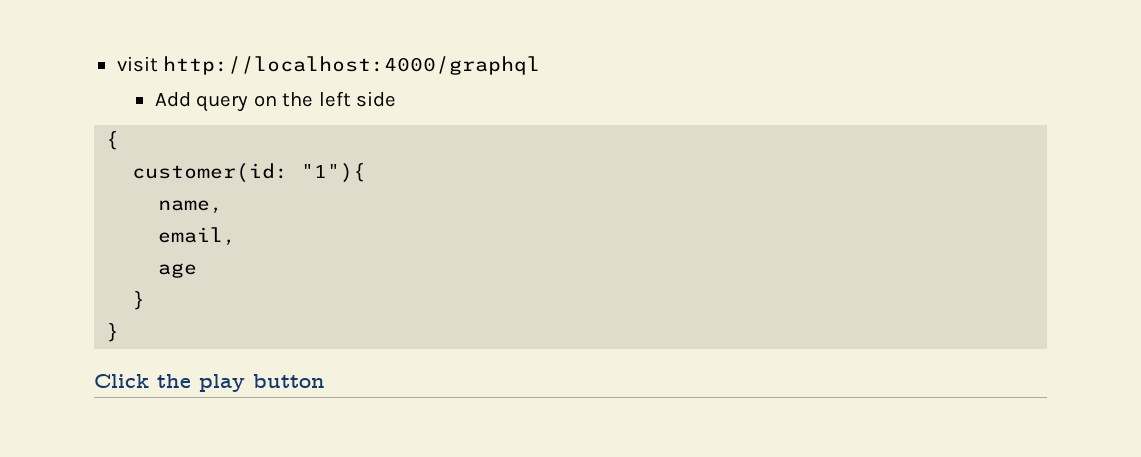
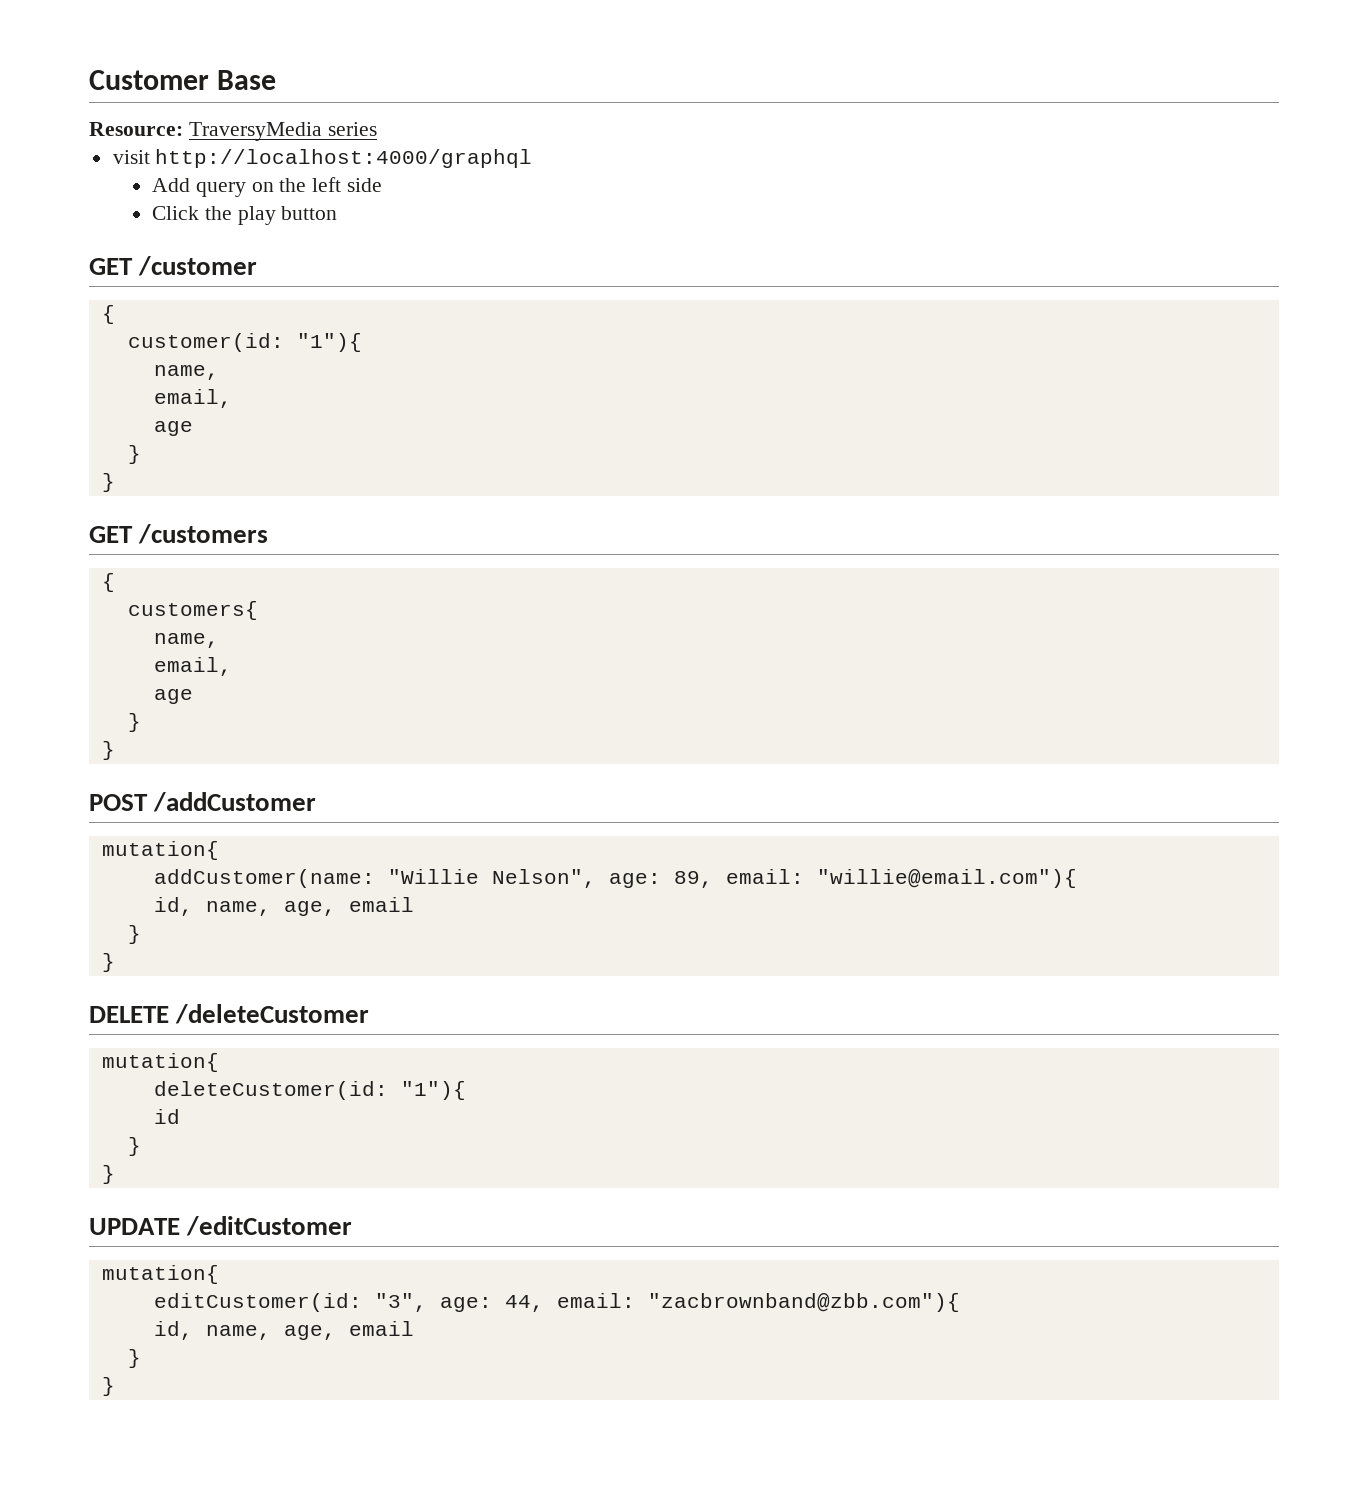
+ Customer Base
+ Resource: TraversyMedia series
+ Click the play button
+ GET /customer
- Click the play button
+ GET /customers
+ {
+ customers{
+ name,
+ email,
+ age
+ }
+ }
+ POST /addCustomer
+ mutation{
+ addCustomer(name: "Willie Nelson", age: 89, email: "willie@email.com"){
+ id, name, age, email
+ }
+ }
+ DELETE /deleteCustomer
+ mutation{
+ deleteCustomer(id: "1"){
+ id
+ }
+ }
+ UPDATE /editCustomer
+ mutation{
+ editCustomer(id: "3", age: 44, email: "zacbrownband@zbb.com"){
+ id, name, age, email
+ }
+ }

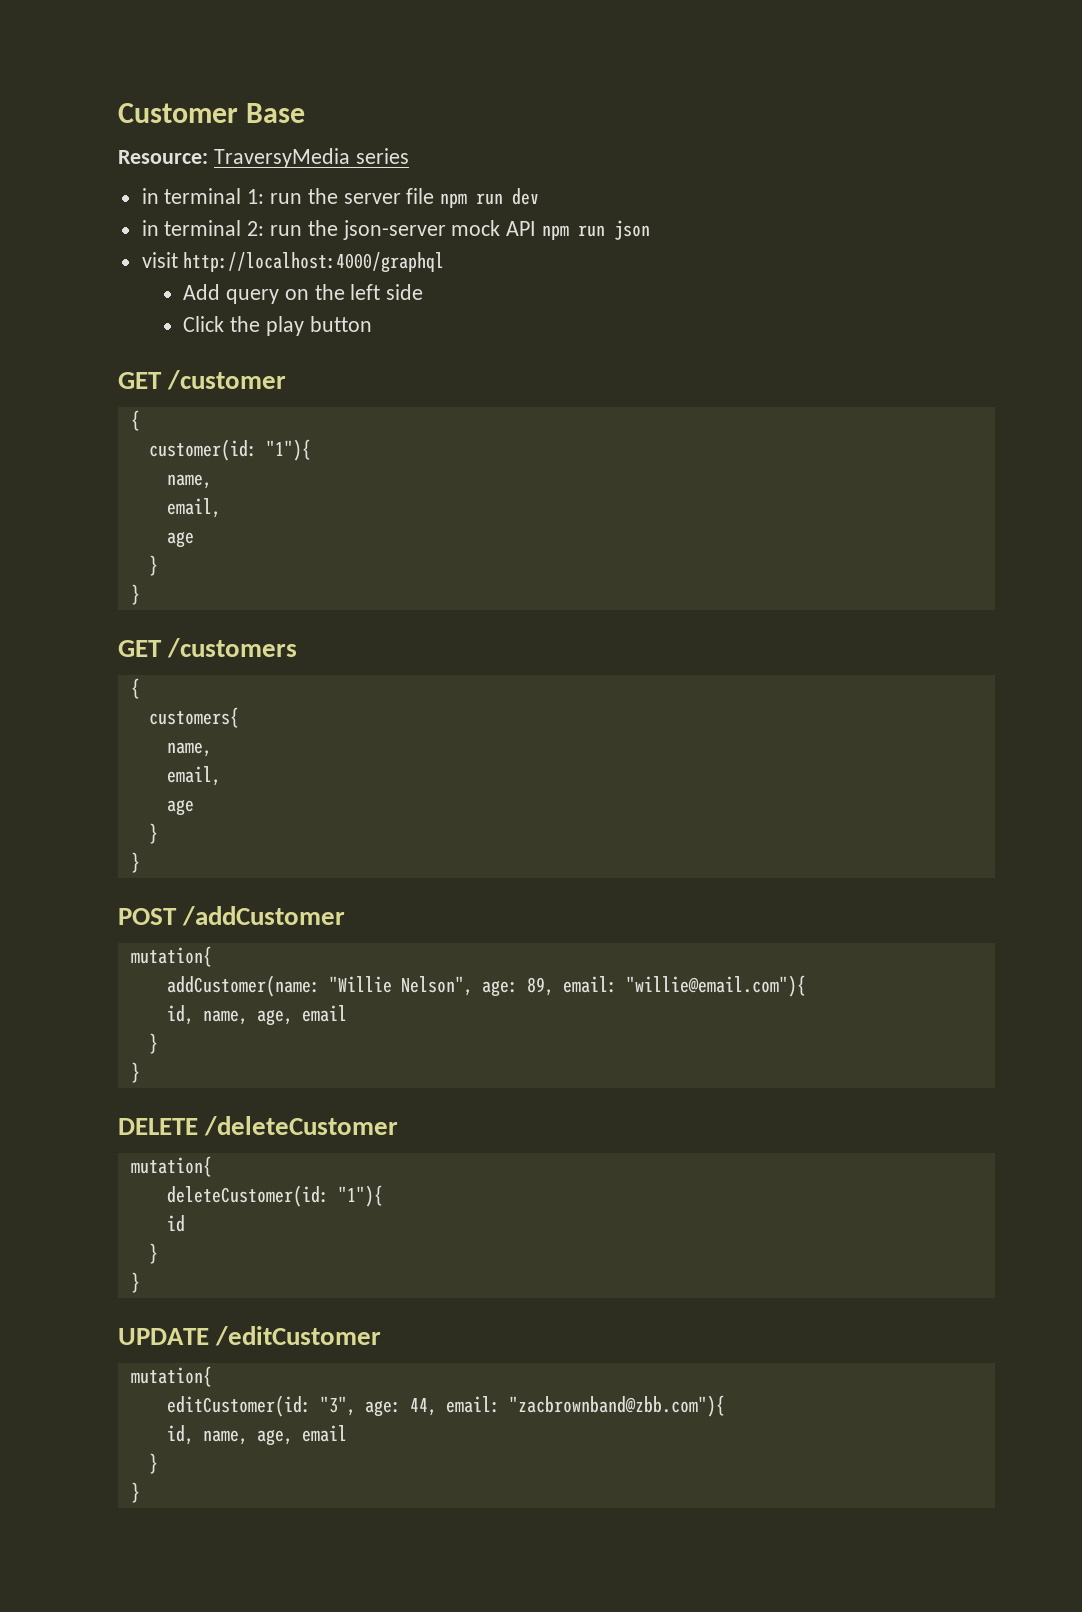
+ in terminal 1: run the server file npm run dev
+ in terminal 2: run the json-server mock API npm run json

